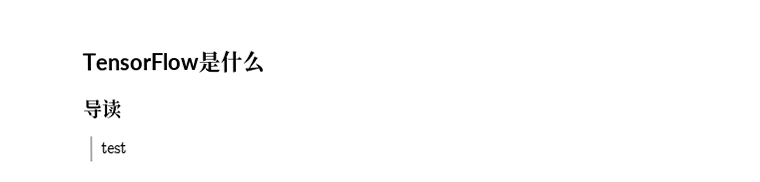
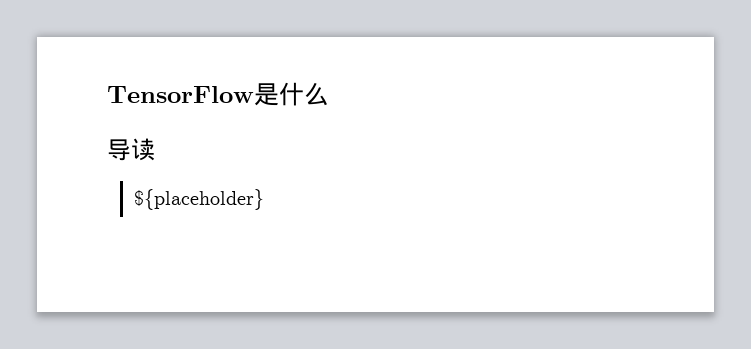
- test
+ ${placeholder}

